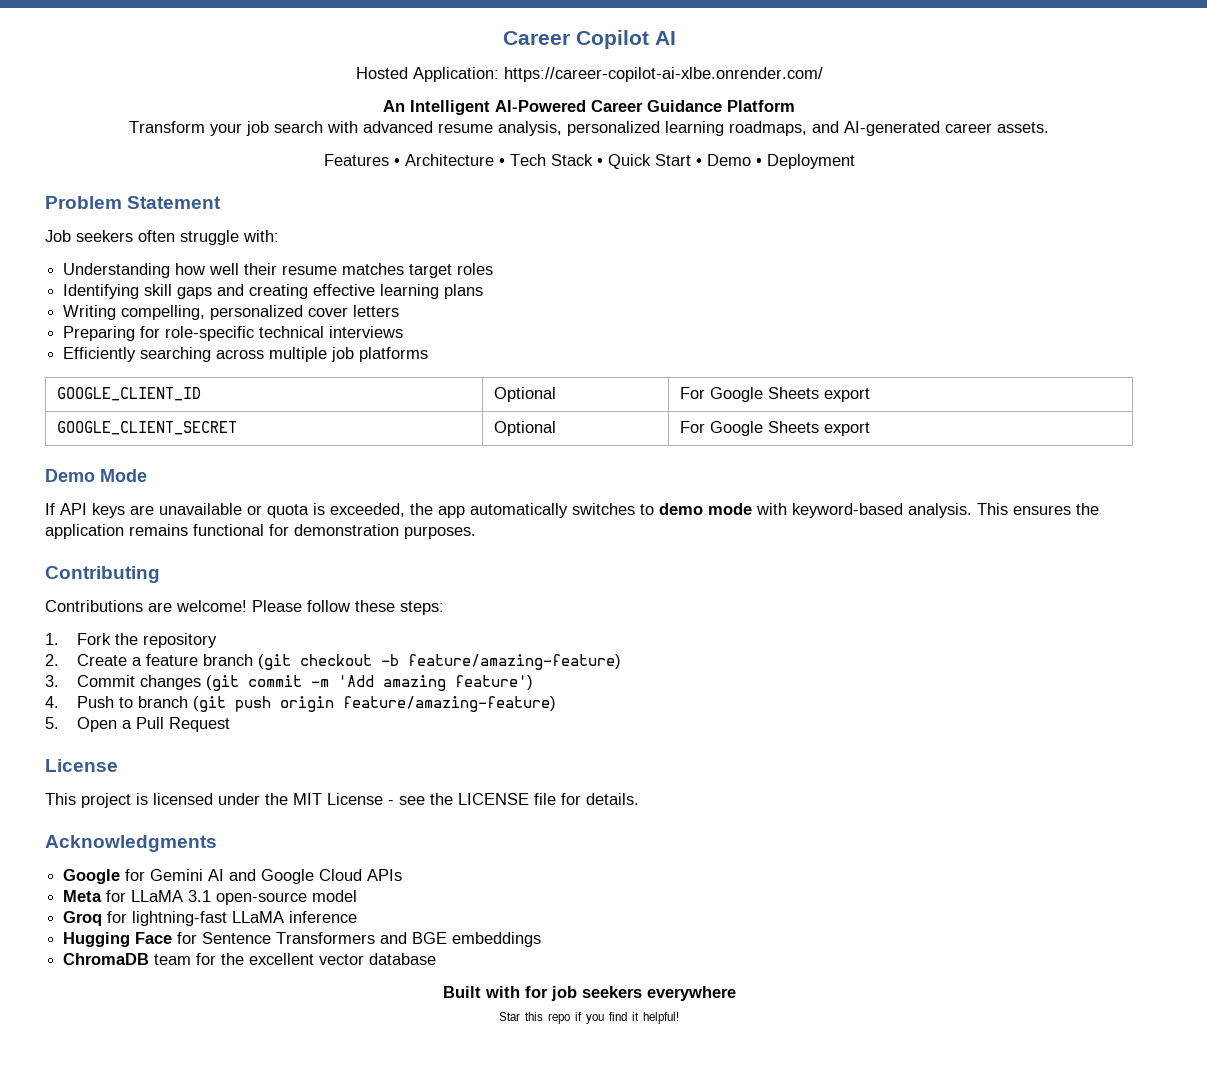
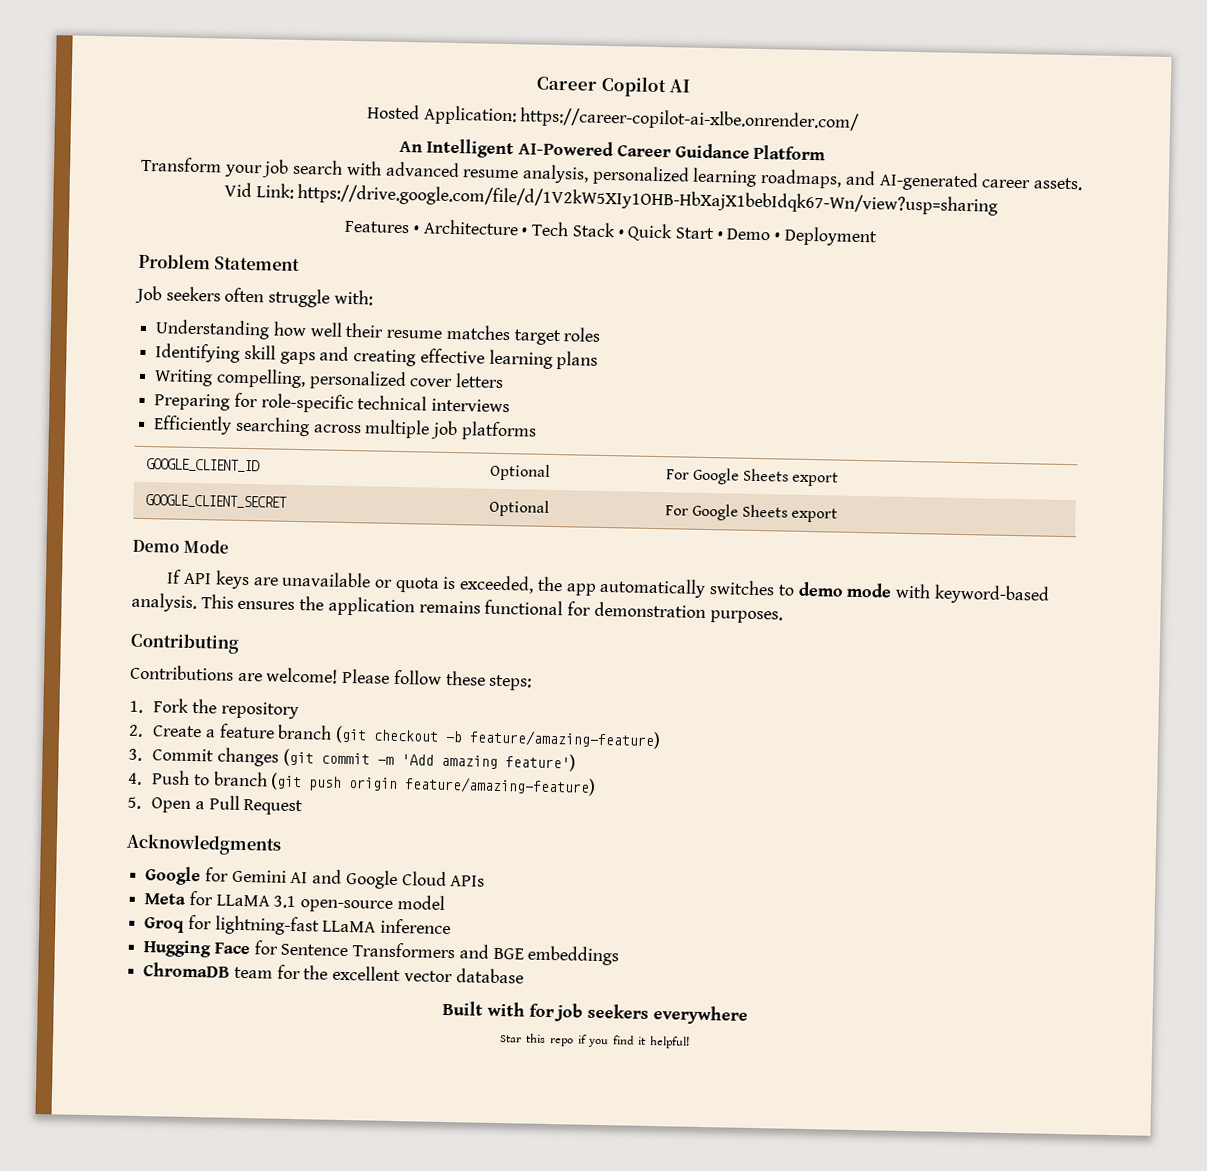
+ Vid Link: https://drive.google.com/file/d/1V2kW5XIy1OHB-HbXajX1bebIdqk67-Wn/view?usp=sharing
  5. Open a Pull Request
- License
- This project is licensed under the MIT License - see the LICENSE file for details.

